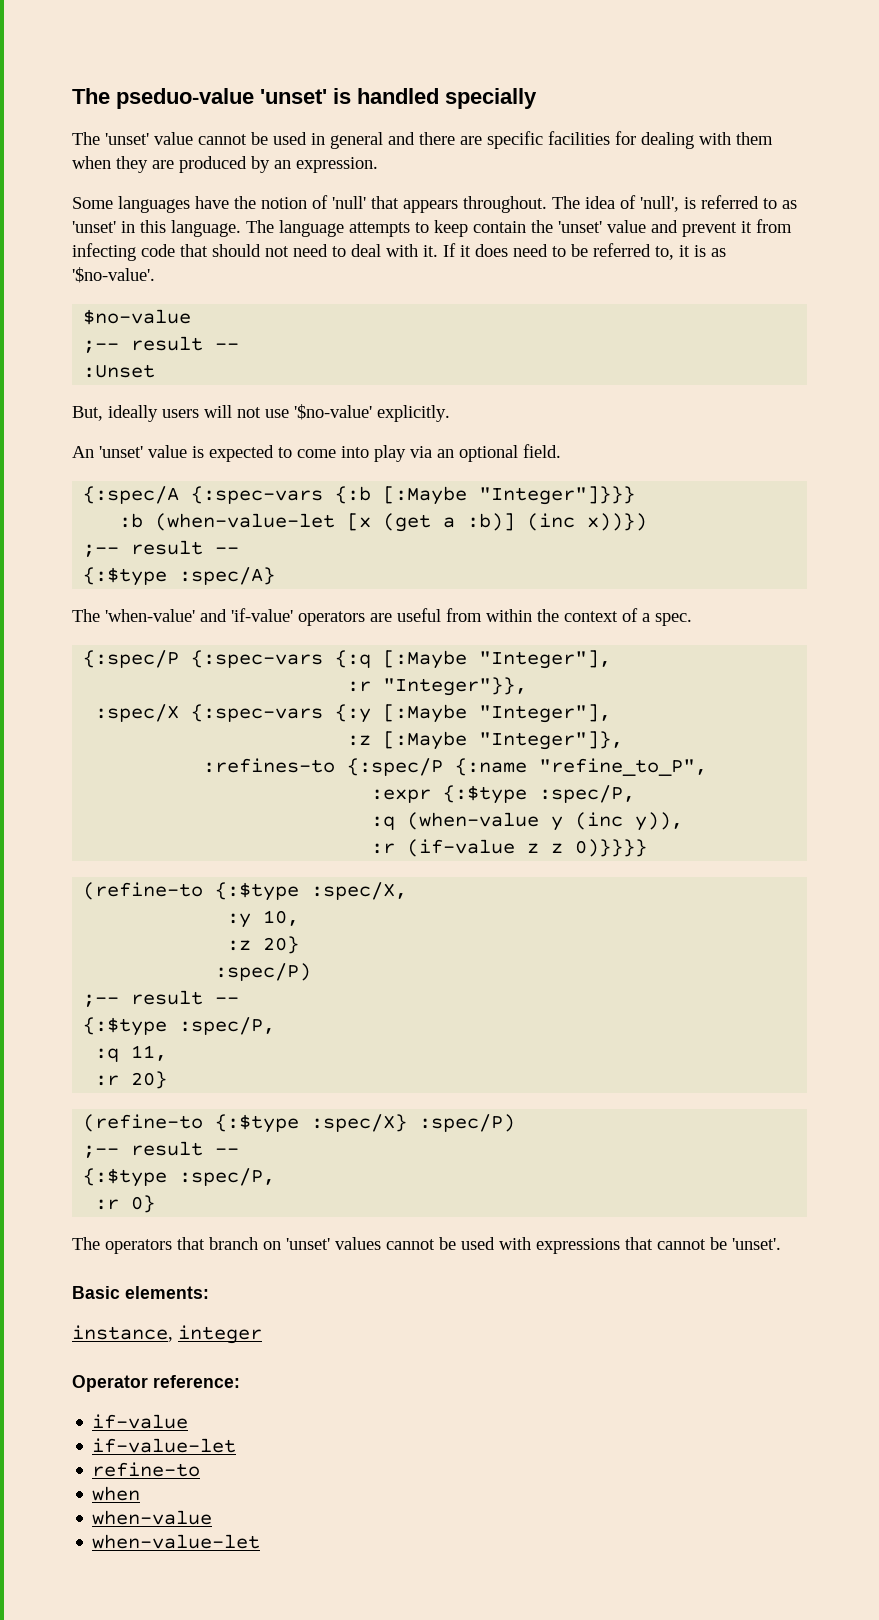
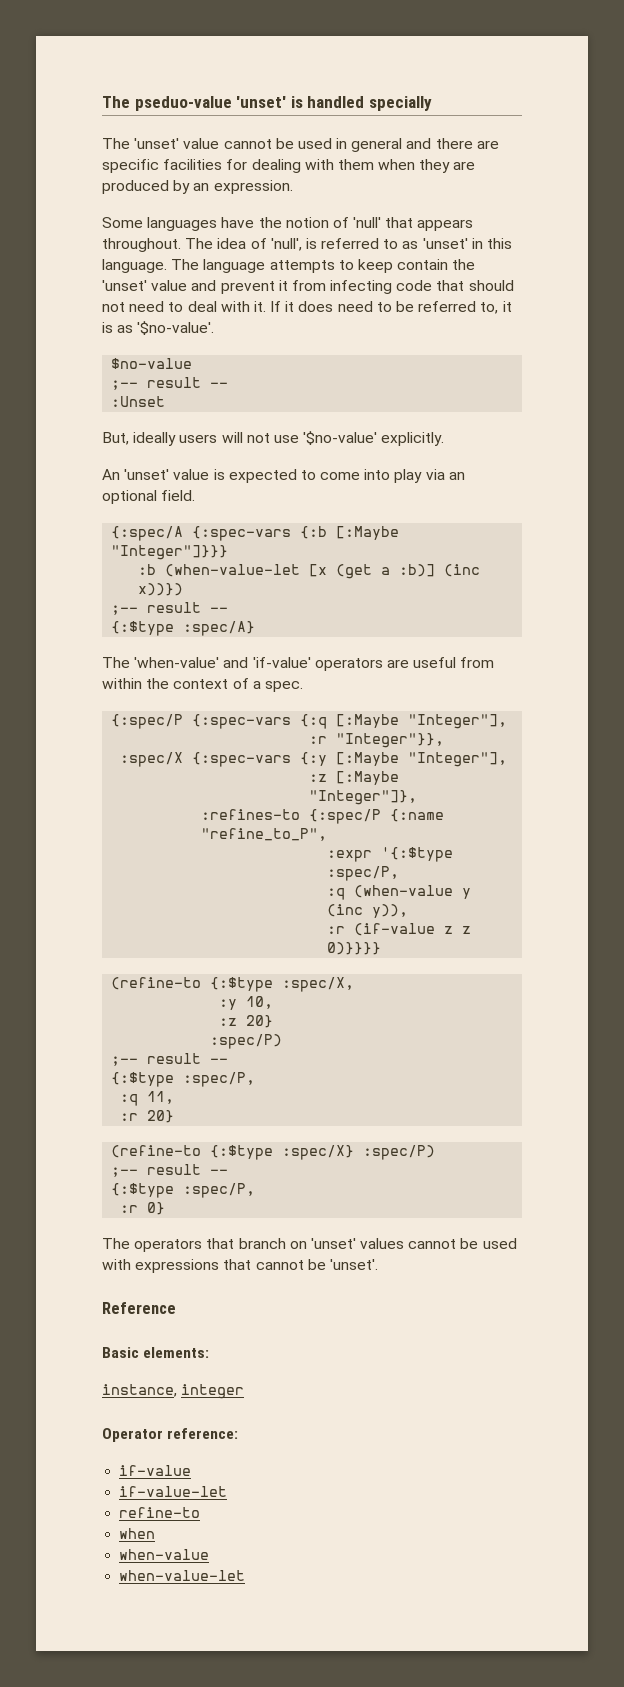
- :expr {:$type :spec/P,
+ :expr '{:$type :spec/P,
+ Reference

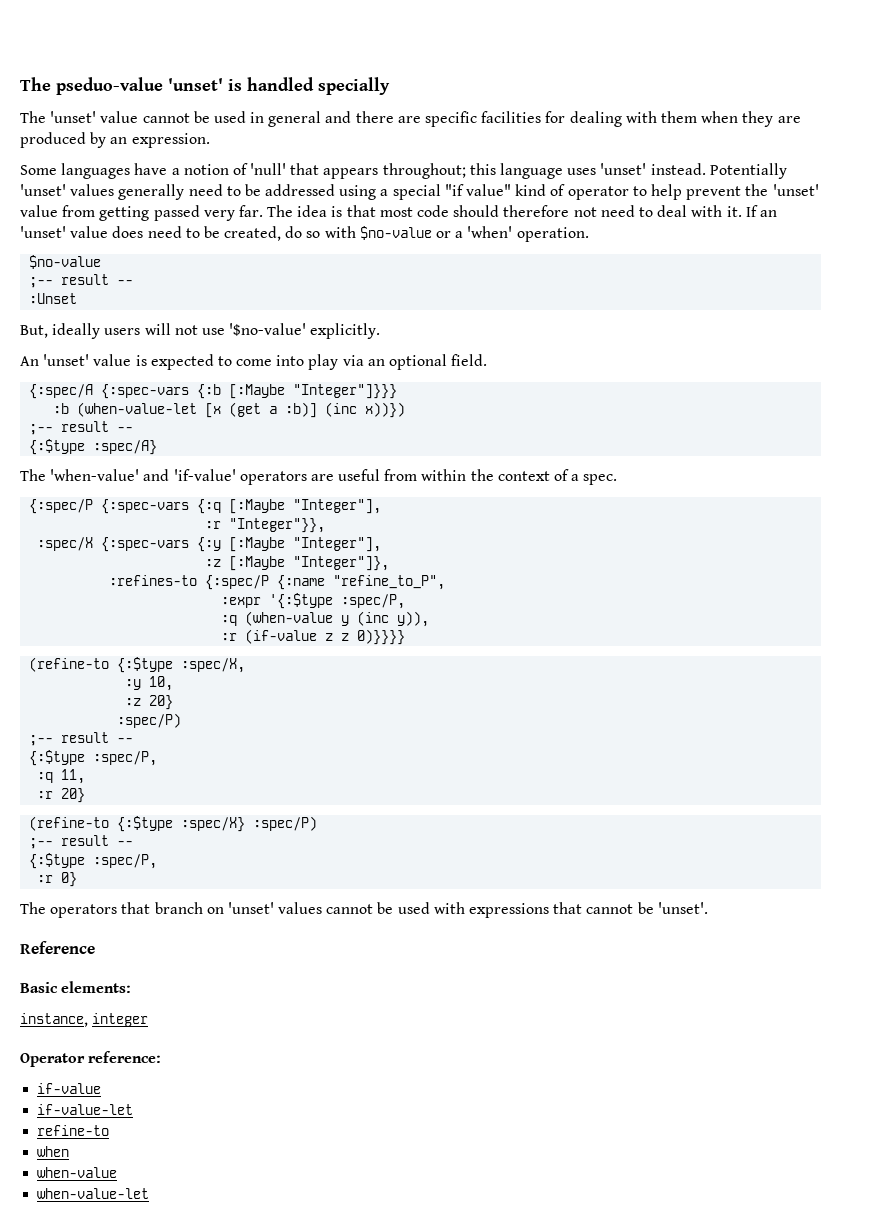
- Some languages have the notion of 'null' that appears throughout. The idea of 'null', is referred to as 'unset' in this language. The language attempts to keep contain the 'unset' value and prevent it from infecting code that should not need to deal with it.
+ Some languages have a notion of 'null' that appears throughout; this language uses 'unset' instead. Potentially 'unset' values generally need to be addressed using a special "if value" kind of operator to help prevent the 'unset' value from getting passed very far. The idea is that most code should therefore not need to deal with it.
- If it does need to be referred to, it is as '$no-value'.
+ If an 'unset' value does need to be created, do so with $no-value or a 'when' operation.

